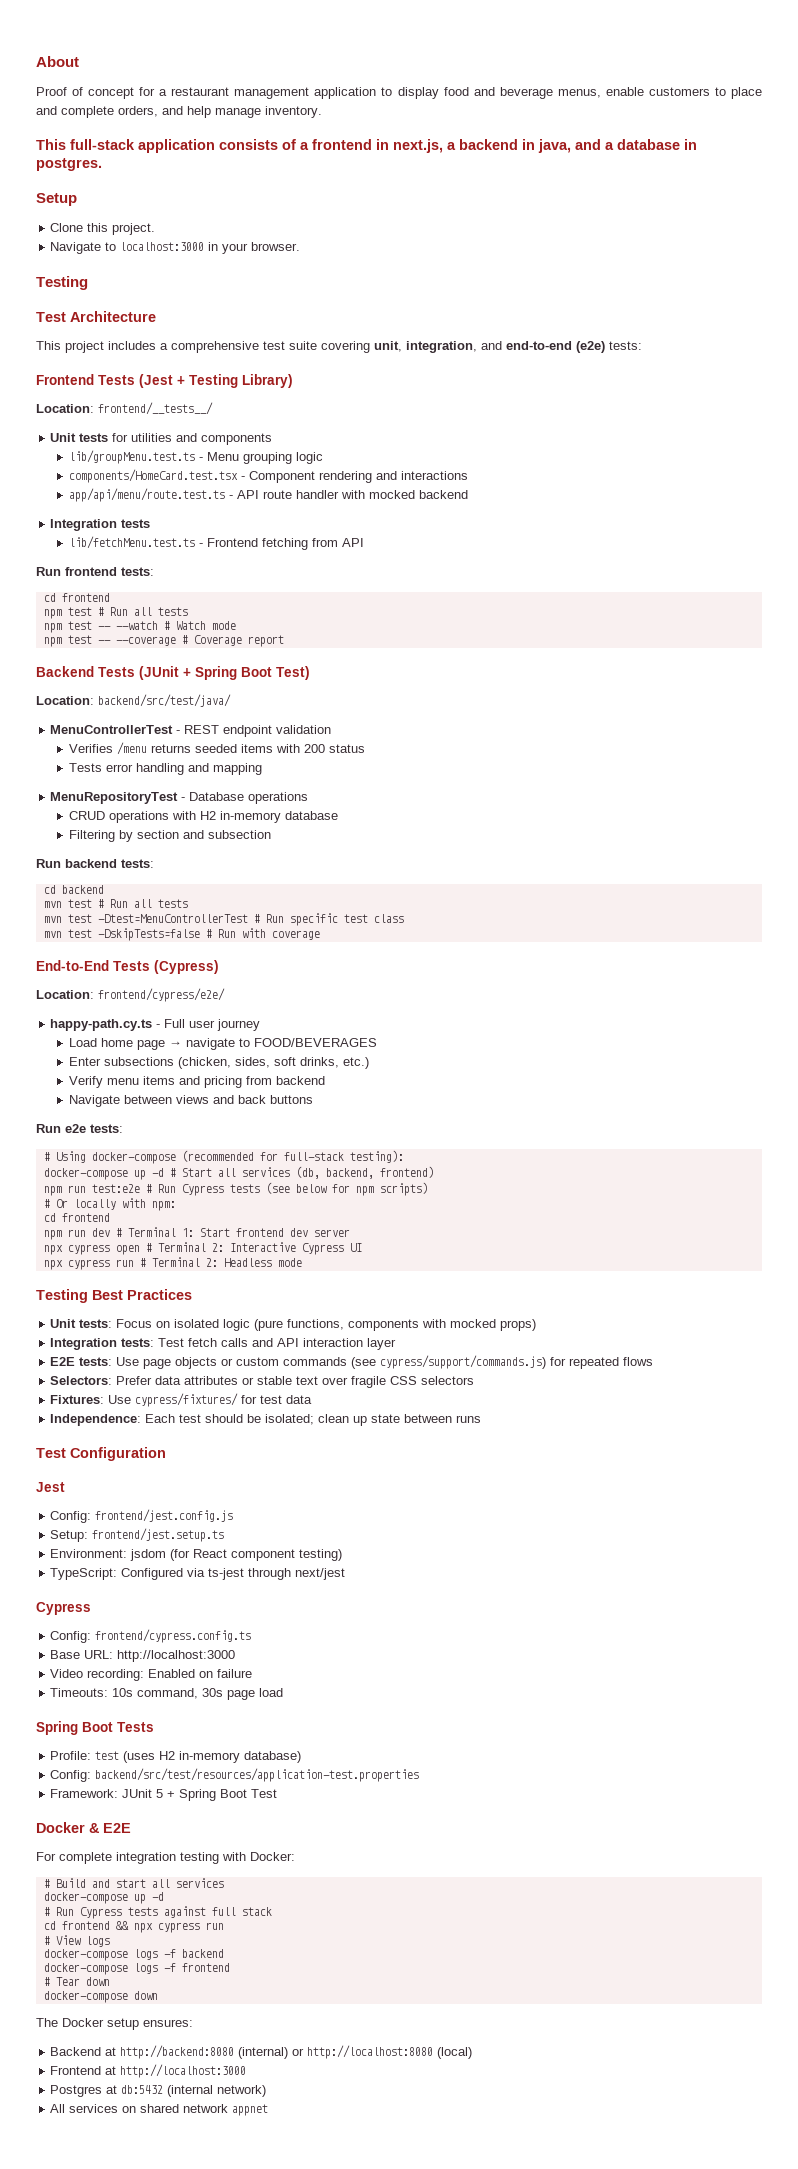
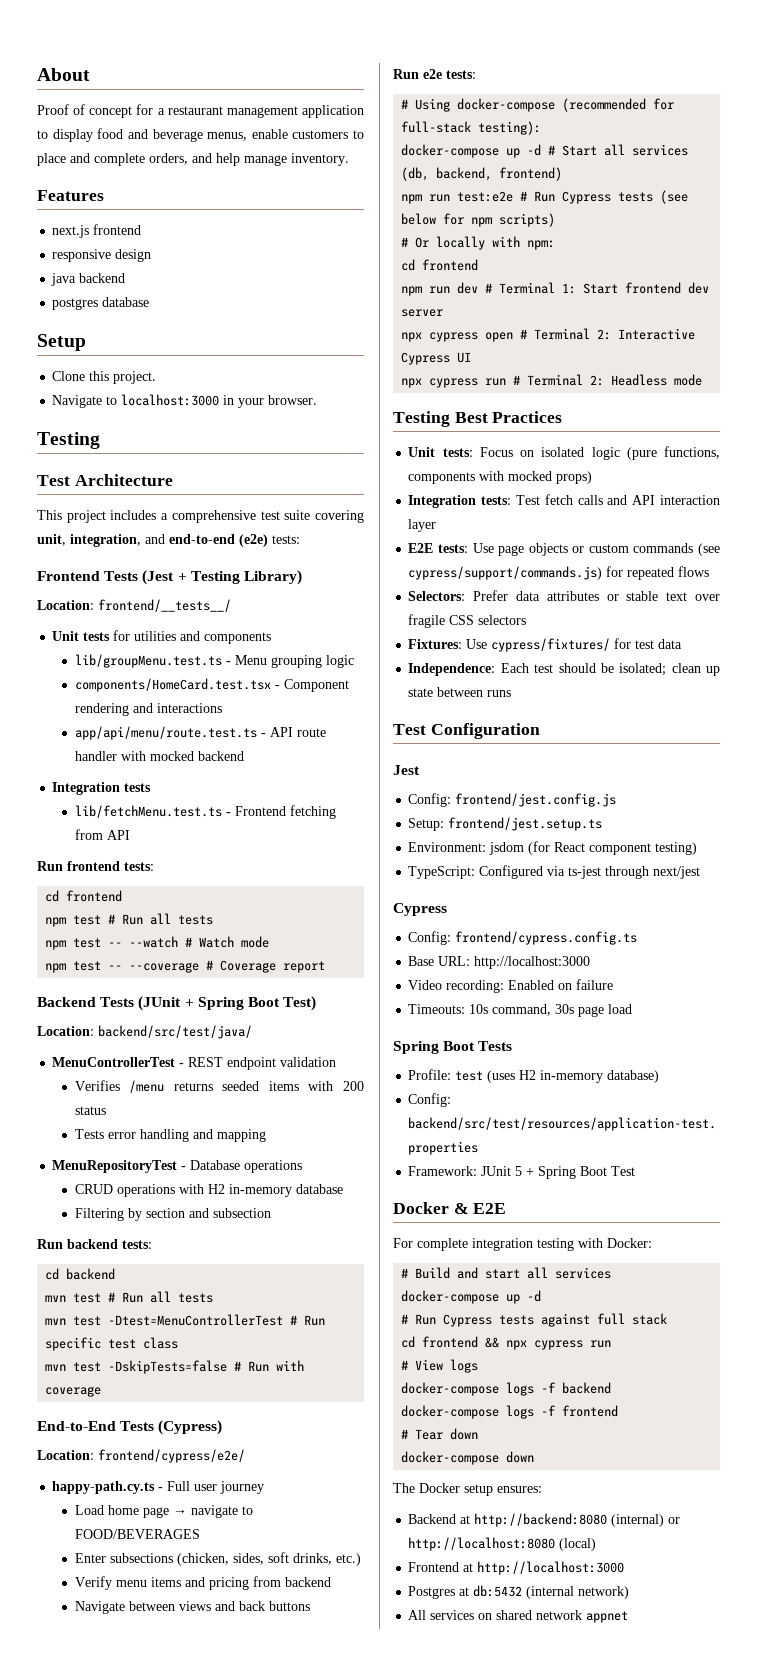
- This full-stack application consists of a frontend in next.js, a backend in java, and a database in postgres.
+ Features
+ next.js frontend
+ responsive design
+ java backend
+ postgres database

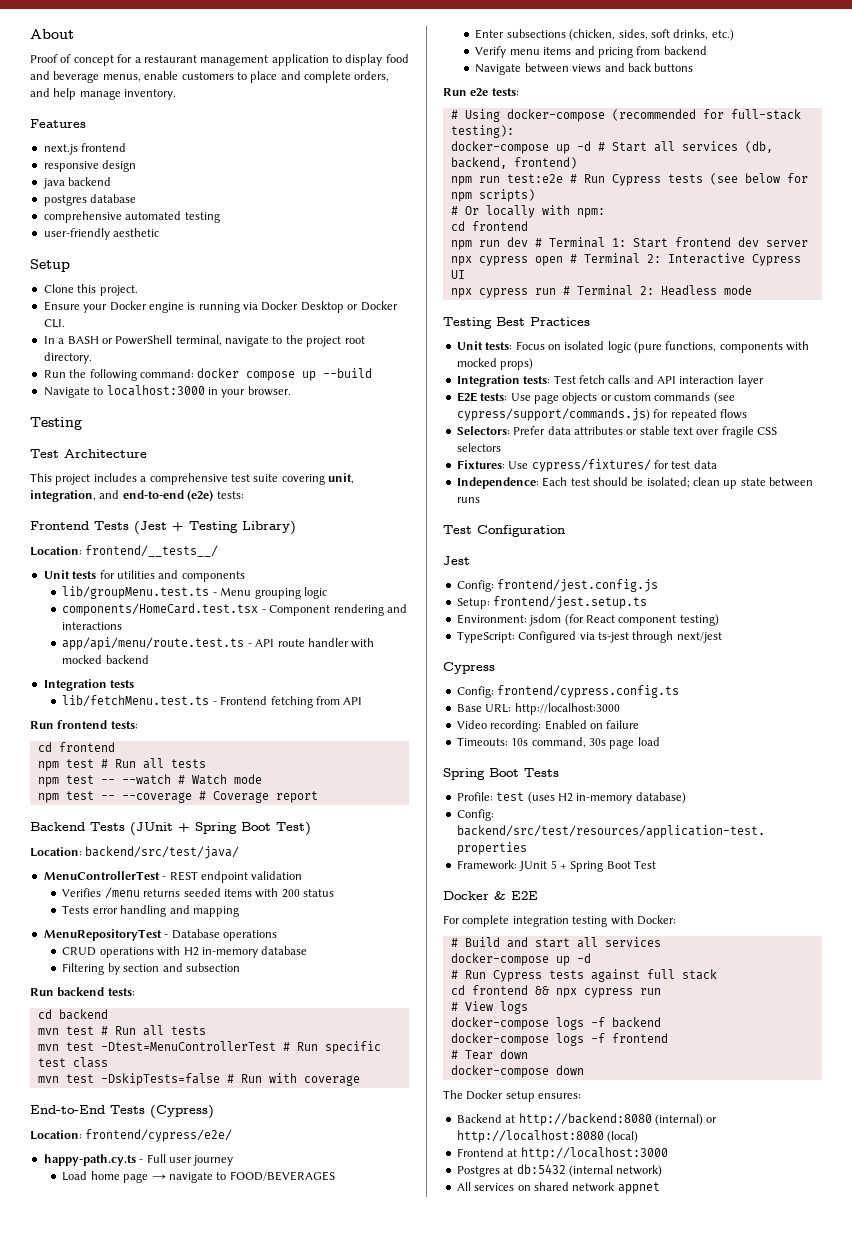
+ comprehensive automated testing
+ user-friendly aesthetic
+ Ensure your Docker engine is running via Docker Desktop or Docker CLI.
+ In a BASH or PowerShell terminal, navigate to the project root directory.
+ Run the following command: docker compose up --build

